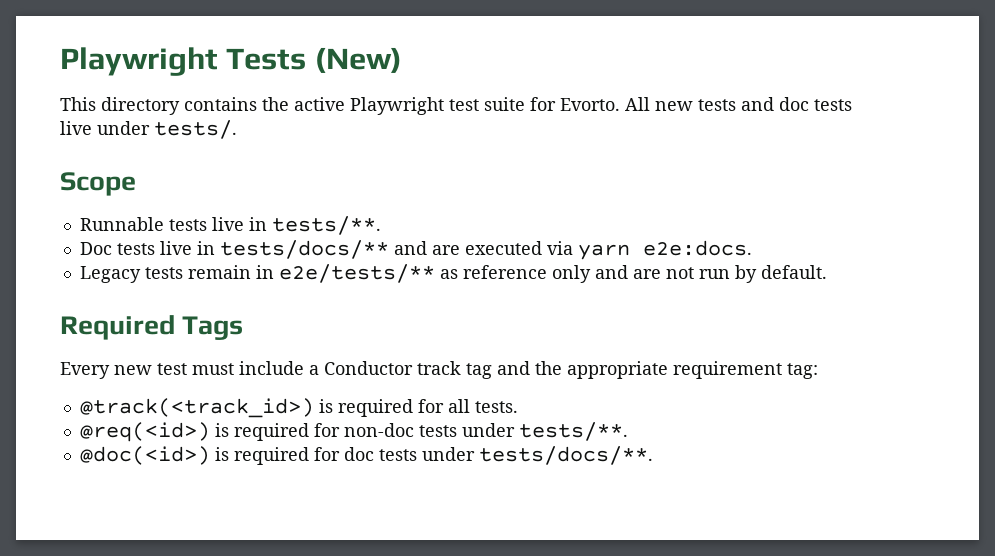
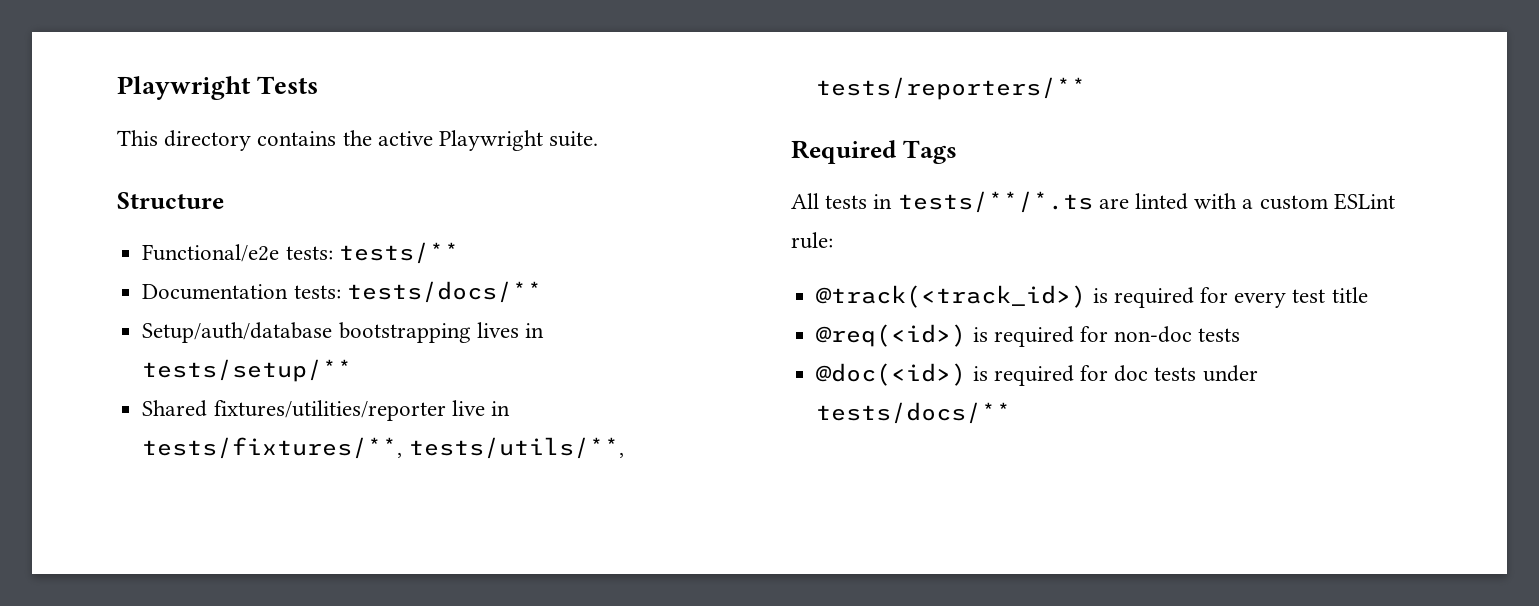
- Playwright Tests (New)
+ Playwright Tests
- This directory contains the active Playwright test suite for Evorto. All new tests and doc tests live under tests/.
- Scope
- Runnable tests live in tests/**.
- Doc tests live in tests/docs/** and are executed via yarn e2e:docs.
- Legacy tests remain in e2e/tests/** as reference only and are not run by default.
+ This directory contains the active Playwright suite.
+ Structure
+ Functional/e2e tests: tests/**
+ Documentation tests: tests/docs/**
+ Setup/auth/database bootstrapping lives in tests/setup/**
+ Shared fixtures/utilities/reporter live in tests/fixtures/**, tests/utils/**, tests/reporters/**
  Required Tags
- Every new test must include a Conductor track tag and the appropriate requirement tag:
+ All tests in tests/**/*.ts are linted with a custom ESLint rule:
- @track(<track_id>) is required for all tests.
+ @track(<track_id>) is required for every test title
- @req(<id>) is required for non-doc tests under tests/**.
+ @req(<id>) is required for non-doc tests
- @doc(<id>) is required for doc tests under tests/docs/**.
+ @doc(<id>) is required for doc tests under tests/docs/**

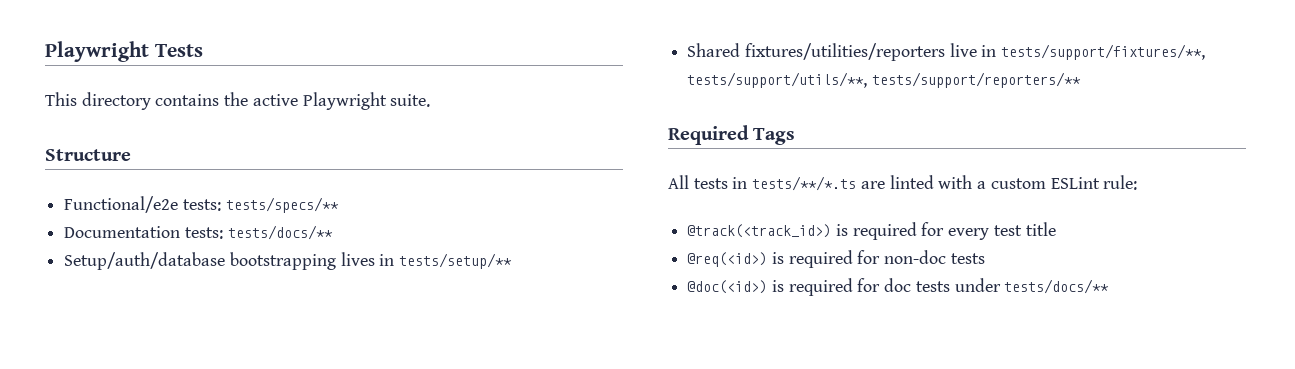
- Functional/e2e tests: tests/**
+ Functional/e2e tests: tests/specs/**
- Shared fixtures/utilities/reporter live in tests/fixtures/**, tests/utils/**, tests/reporters/**
+ Shared fixtures/utilities/reporters live in tests/support/fixtures/**, tests/support/utils/**, tests/support/reporters/**

